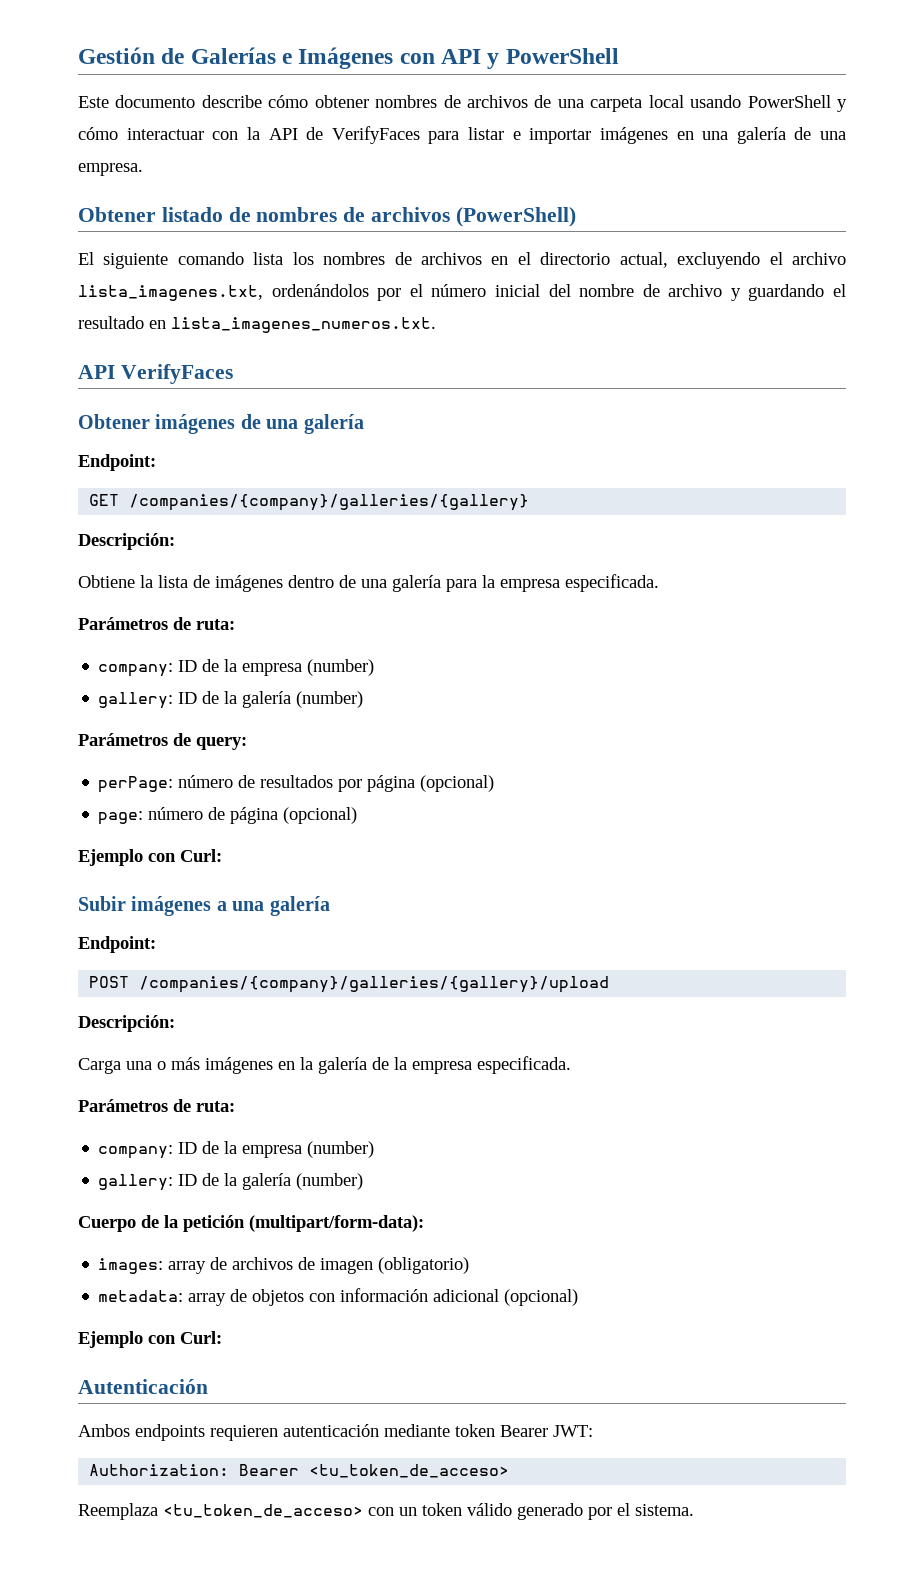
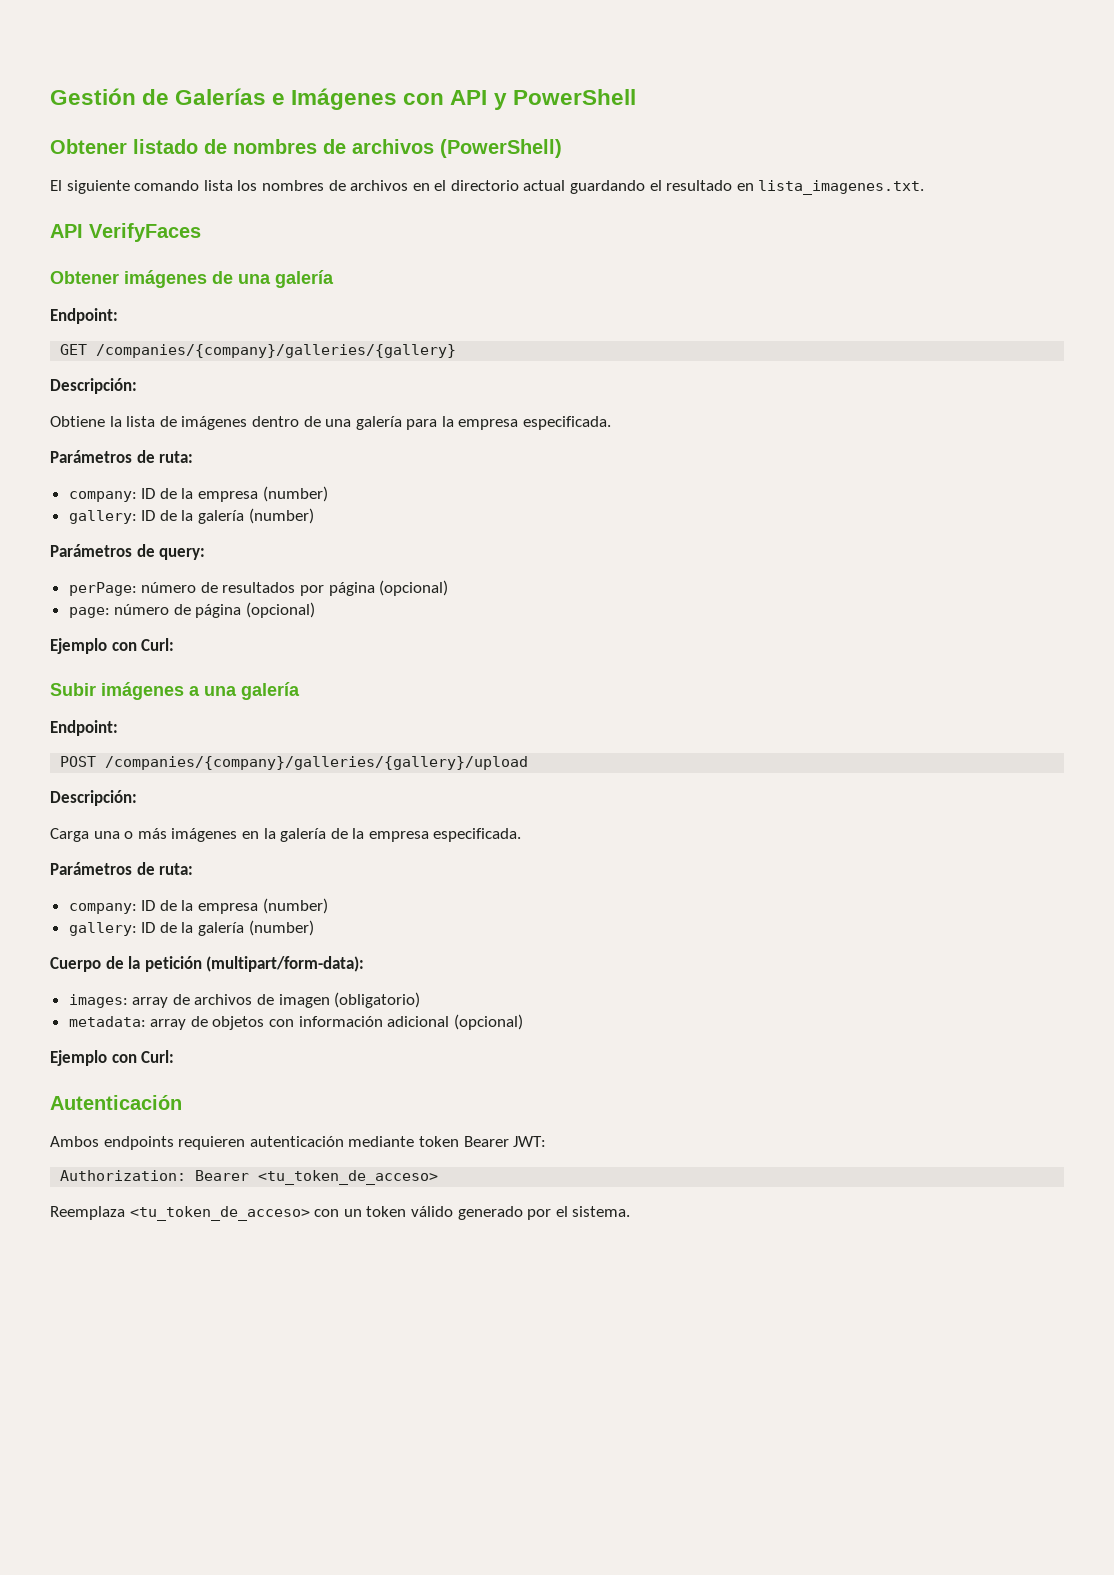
- Este documento describe cómo obtener nombres de archivos de una carpeta local usando PowerShell y cómo interactuar con la API de VerifyFaces para listar e importar imágenes en una galería de una empresa.
- El siguiente comando lista los nombres de archivos en el directorio actual, excluyendo el archivo lista_imagenes.txt, ordenándolos por el número inicial del nombre de archivo y guardando el resultado en lista_imagenes_numeros.txt.
+ El siguiente comando lista los nombres de archivos en el directorio actual guardando el resultado en lista_imagenes.txt.

